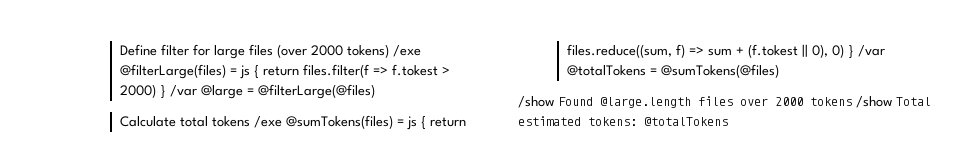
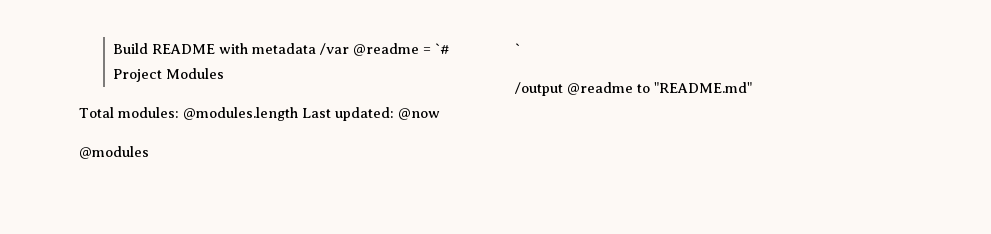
- Define filter for large files (over 2000 tokens) /exe @filterLarge(files) = js { return files.filter(f => f.tokest > 2000) } /var @large = @filterLarge(@files)
- Calculate total tokens /exe @sumTokens(files) = js { return files.reduce((sum, f) => sum + (f.tokest || 0), 0) } /var @totalTokens = @sumTokens(@files)
- /show Found @large.length files over 2000 tokens /show Total estimated tokens: @totalTokens
+ Build README with metadata /var @readme = `# Project Modules
+ Total modules: @modules.length Last updated: @now
+ @modules
+ `
+ /output @readme to "README.md"

